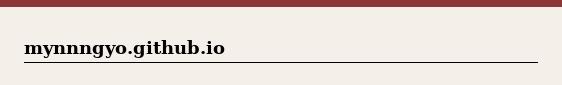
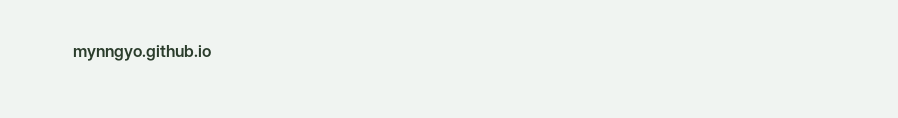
- mynnngyo.github.io
+ mynngyo.github.io

